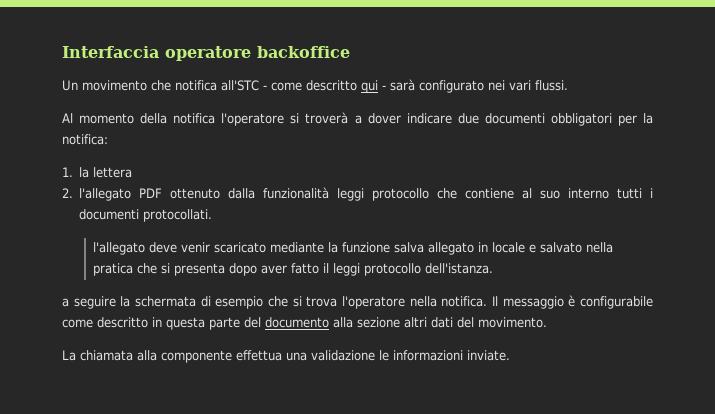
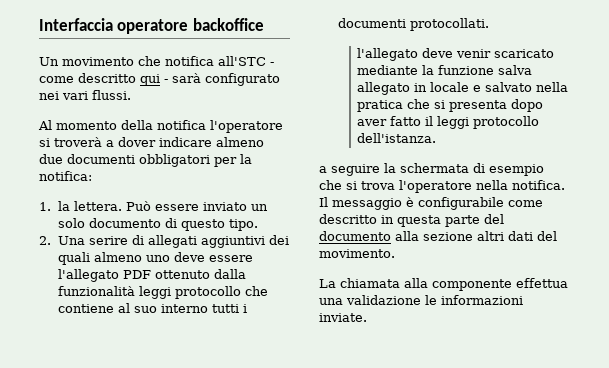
- Al momento della notifica l'operatore si troverà a dover indicare due documenti obbligatori per la notifica:
+ Al momento della notifica l'operatore si troverà a dover indicare almeno due documenti obbligatori per la notifica:
- 1. la lettera
- 2. l'allegato PDF ottenuto dalla funzionalità leggi protocollo che contiene al suo interno tutti i documenti protocollati.
+ 1. la lettera. Può essere inviato un solo documento di questo tipo.
+ 2. Una serire di allegati aggiuntivi dei quali almeno uno deve essere l'allegato PDF ottenuto dalla funzionalità leggi protocollo che contiene al suo interno tutti i documenti protocollati.

